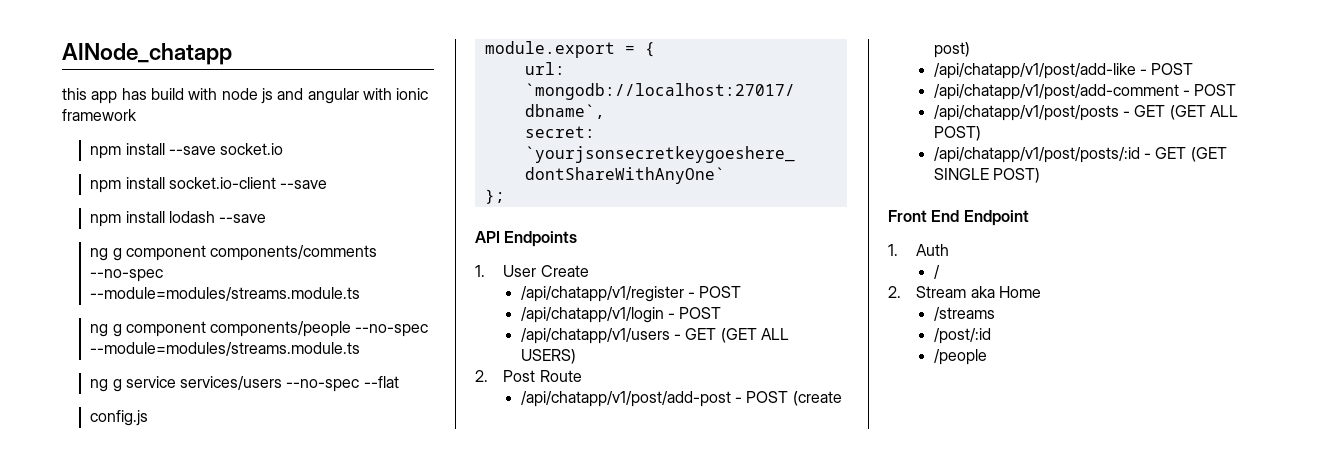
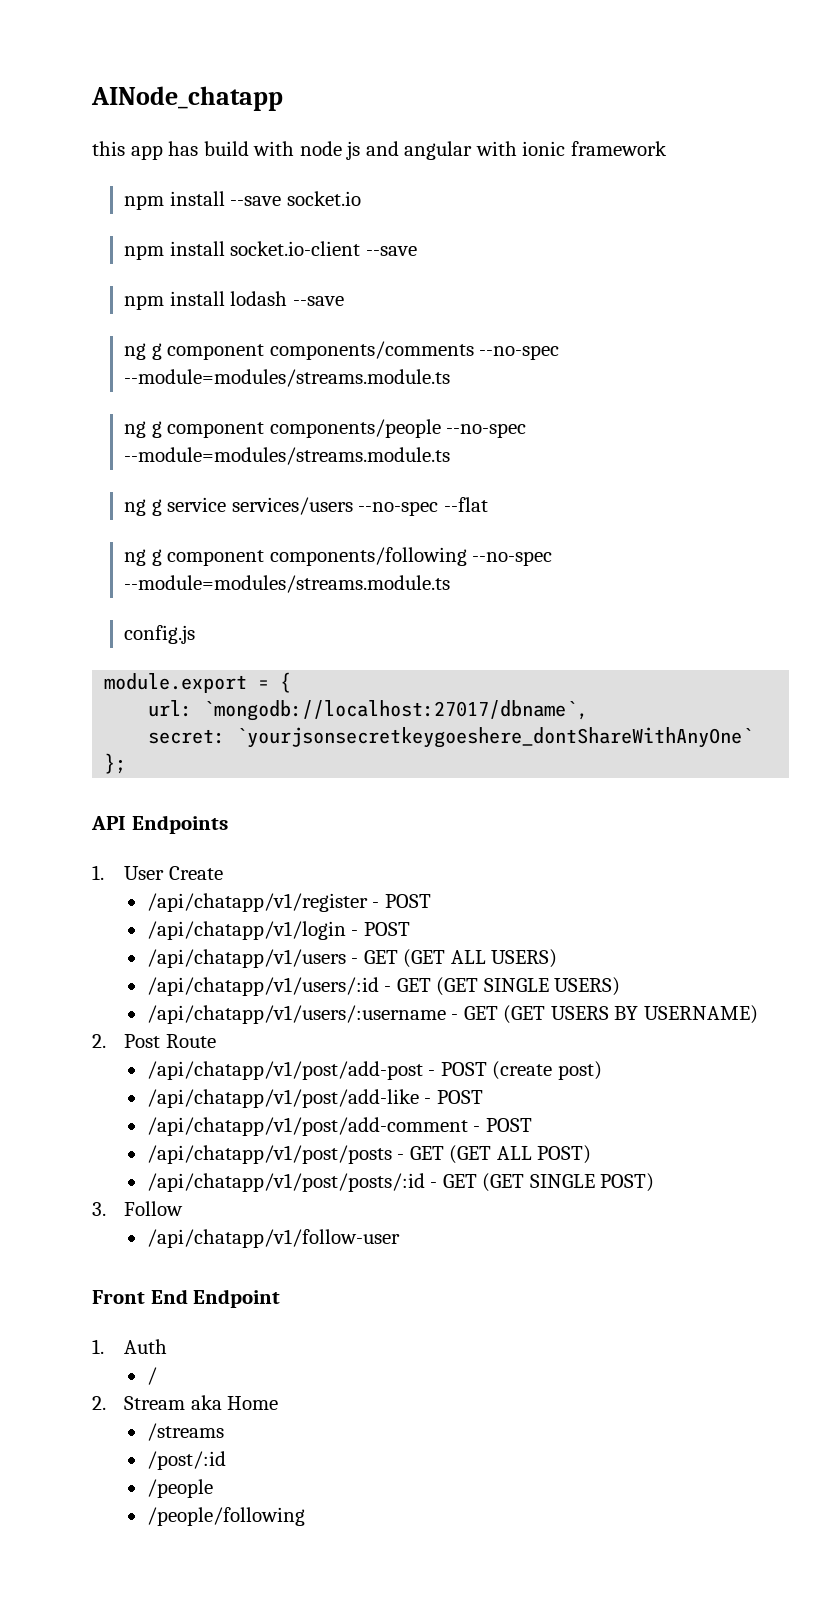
+ ng g component components/following --no-spec --module=modules/streams.module.ts
+ /api/chatapp/v1/users/:id - GET (GET SINGLE USERS)
+ /api/chatapp/v1/users/:username - GET (GET USERS BY USERNAME)
+ 3. Follow
+ /api/chatapp/v1/follow-user
+ /people/following

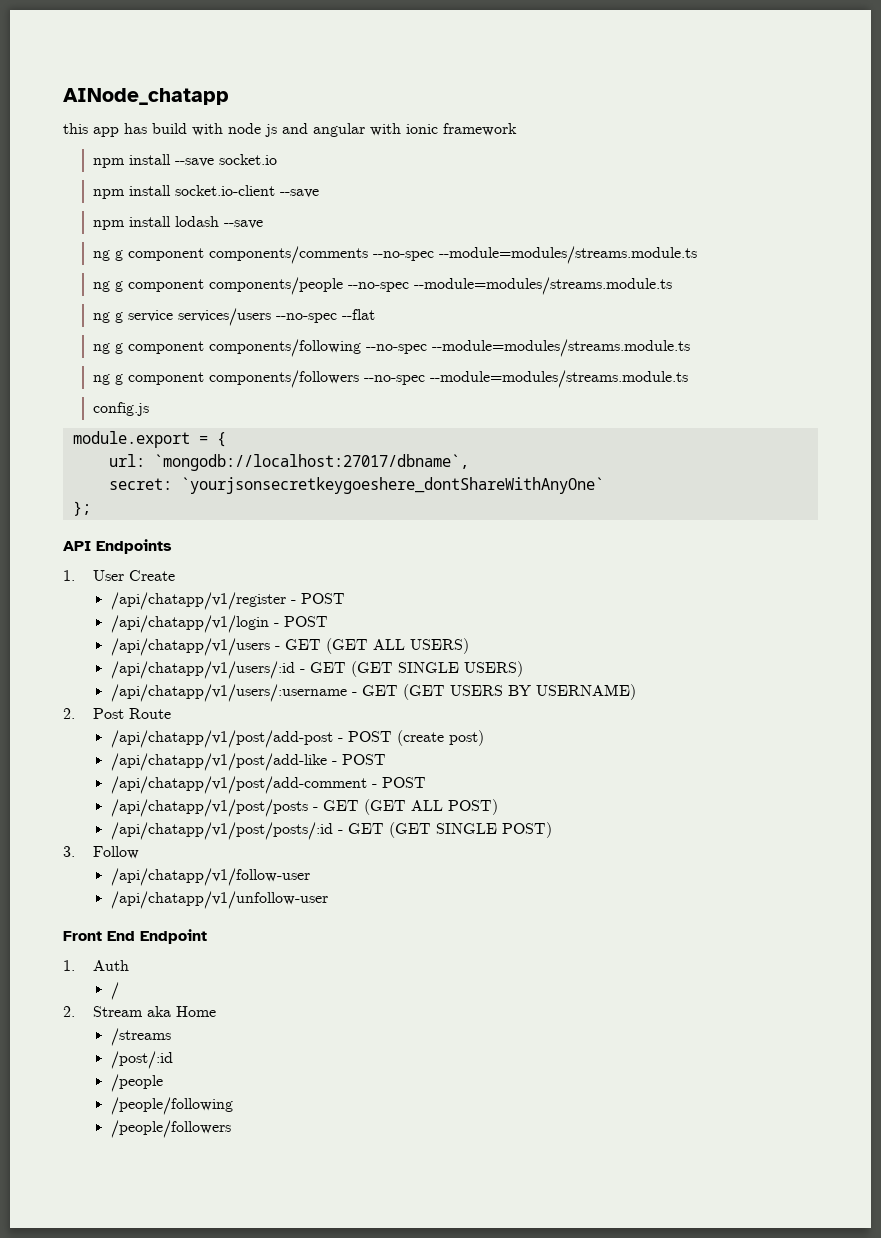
+ ng g component components/followers --no-spec --module=modules/streams.module.ts
+ /api/chatapp/v1/unfollow-user
+ /people/followers

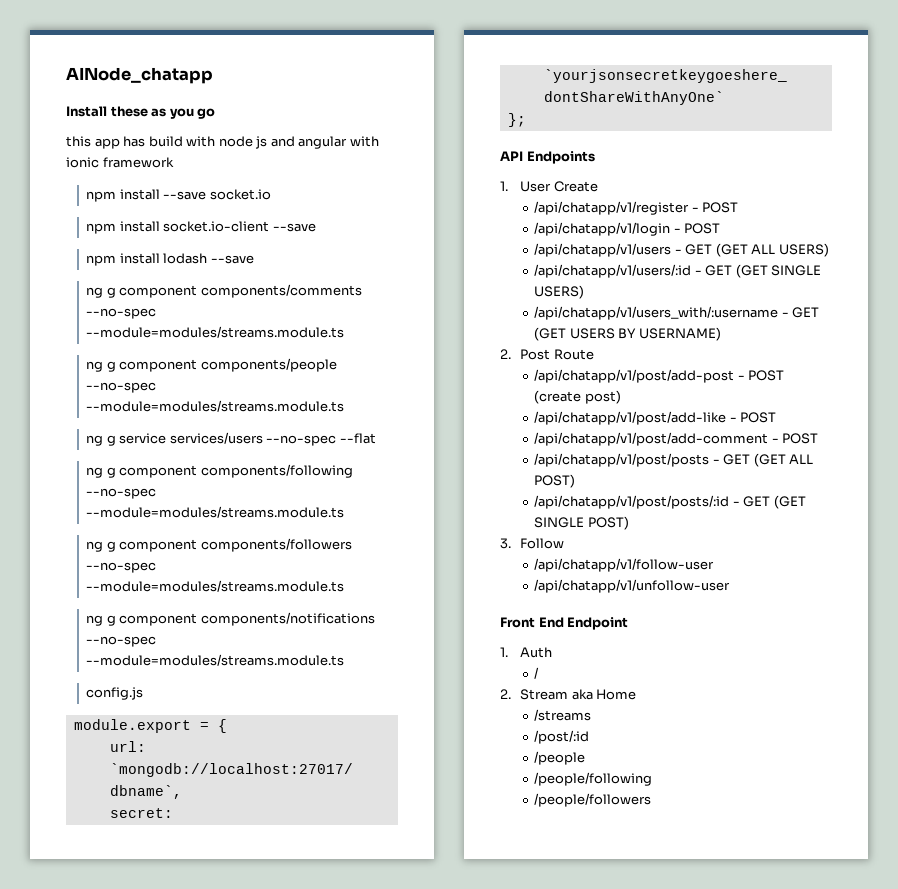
+ Install these as you go
+ ng g component components/notifications --no-spec --module=modules/streams.module.ts
- /api/chatapp/v1/users/:username - GET (GET USERS BY USERNAME)
+ /api/chatapp/v1/users_with/:username - GET (GET USERS BY USERNAME)

